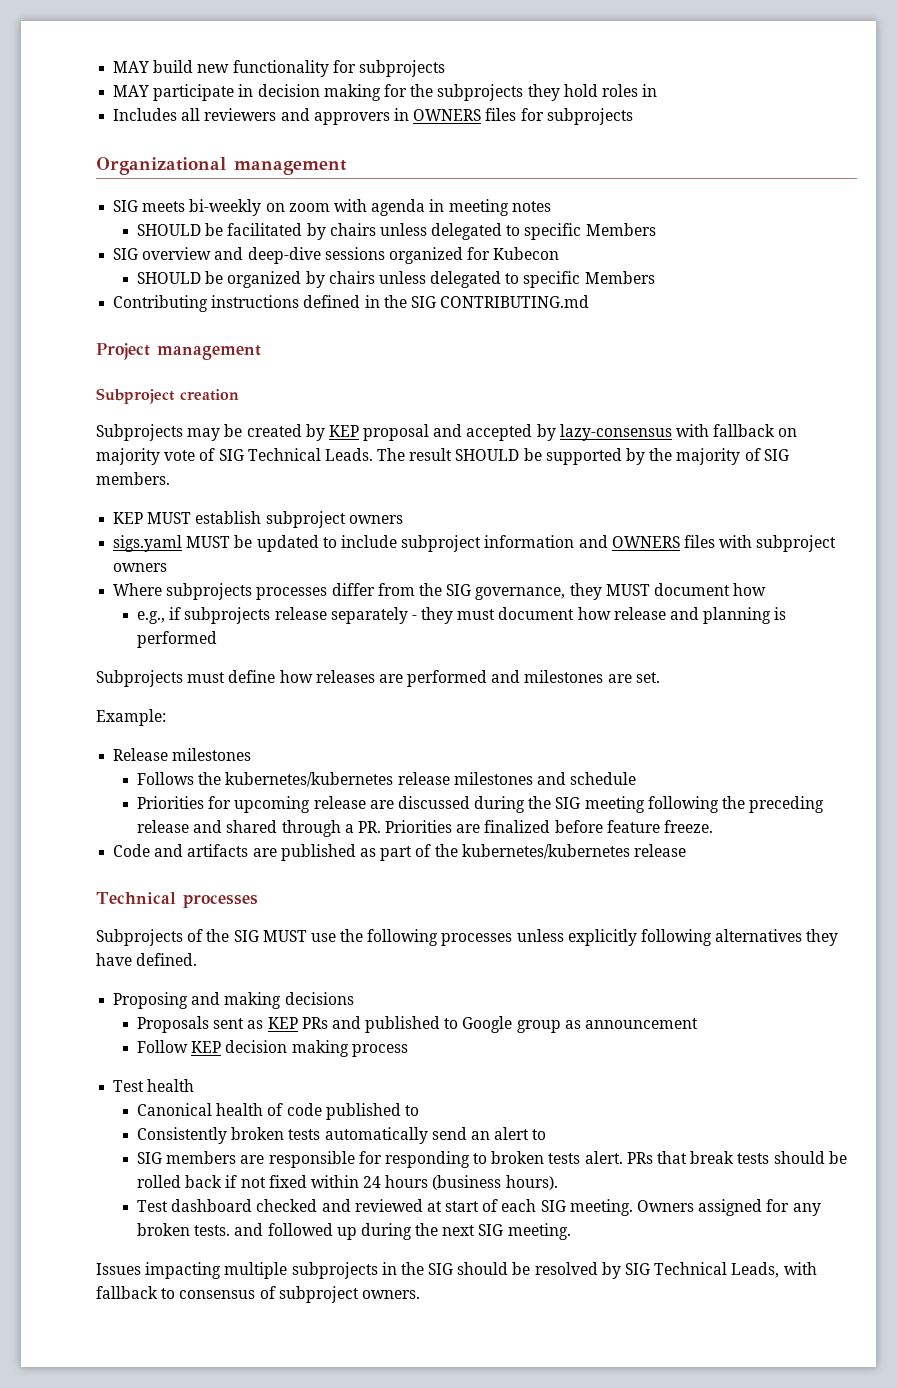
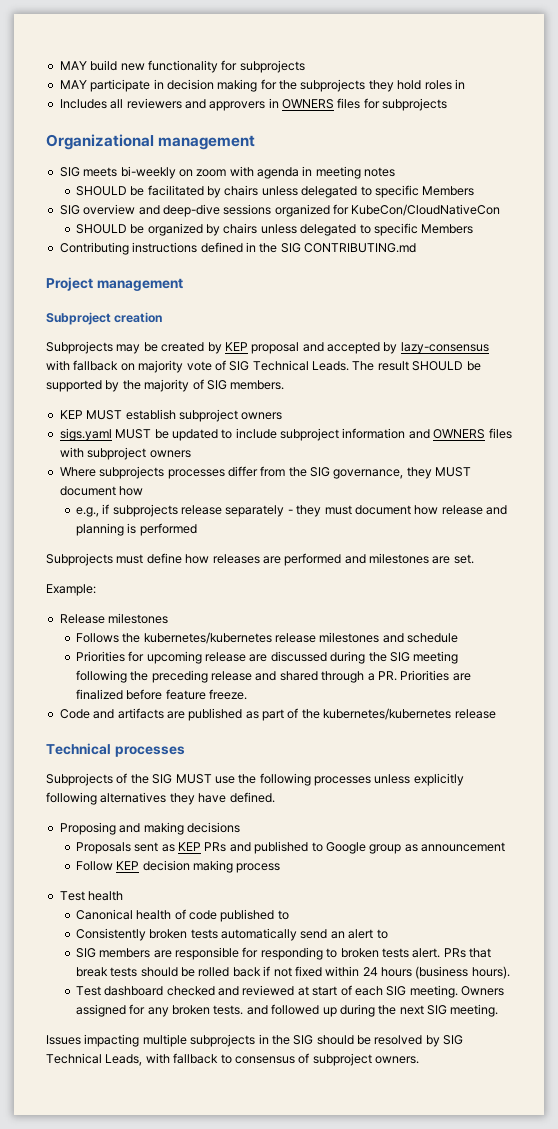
- SIG overview and deep-dive sessions organized for Kubecon
+ SIG overview and deep-dive sessions organized for KubeCon/CloudNativeCon

